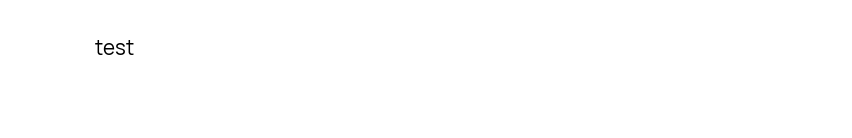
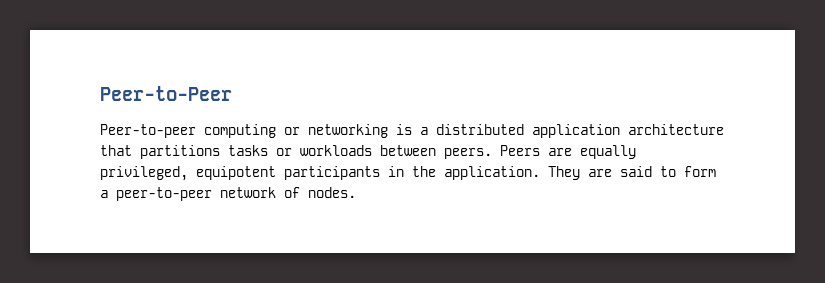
- test
+ Peer-to-Peer
+ Peer-to-peer computing or networking is a distributed application architecture that partitions tasks or workloads between peers. Peers are equally privileged, equipotent participants in the application. They are said to form a peer-to-peer network of nodes.

